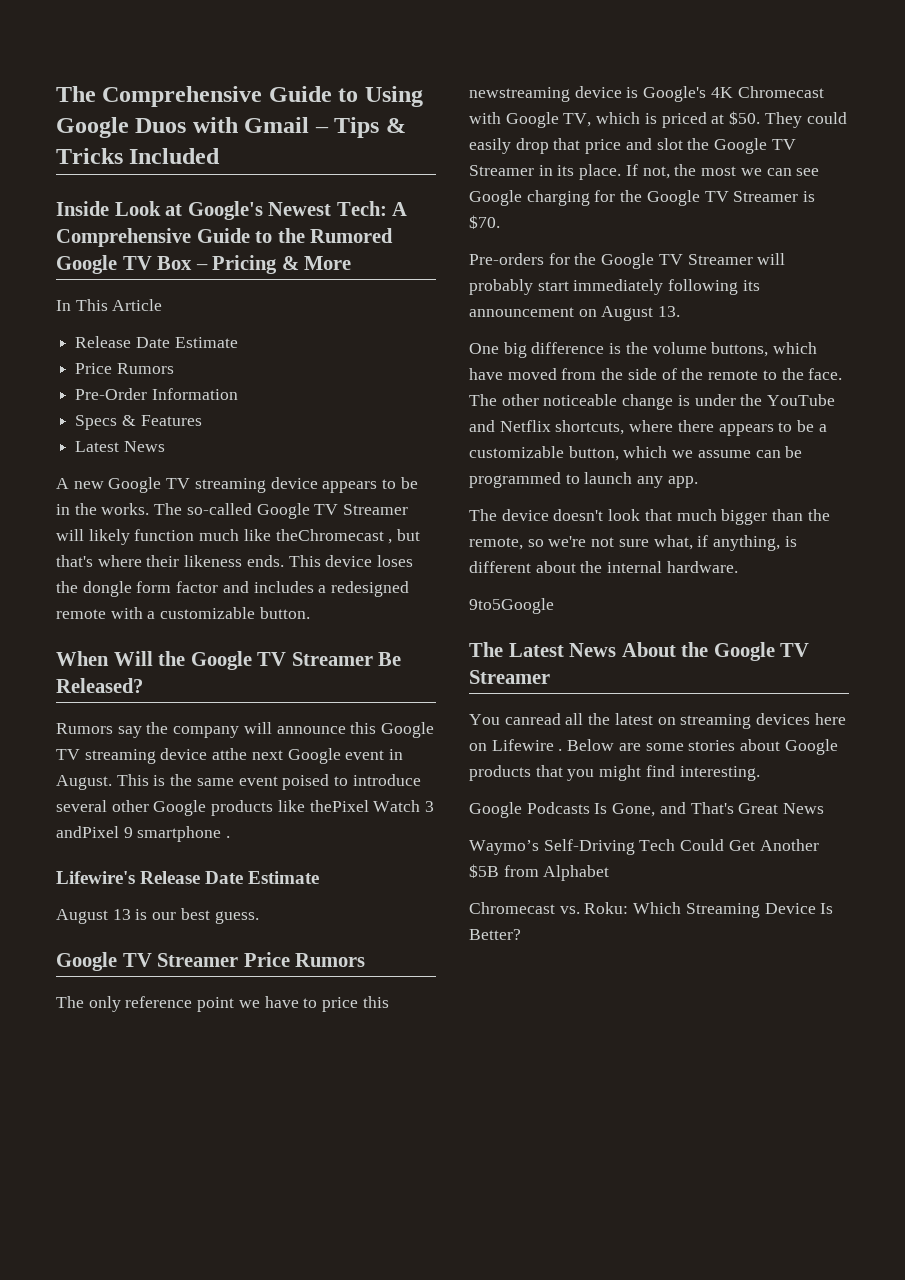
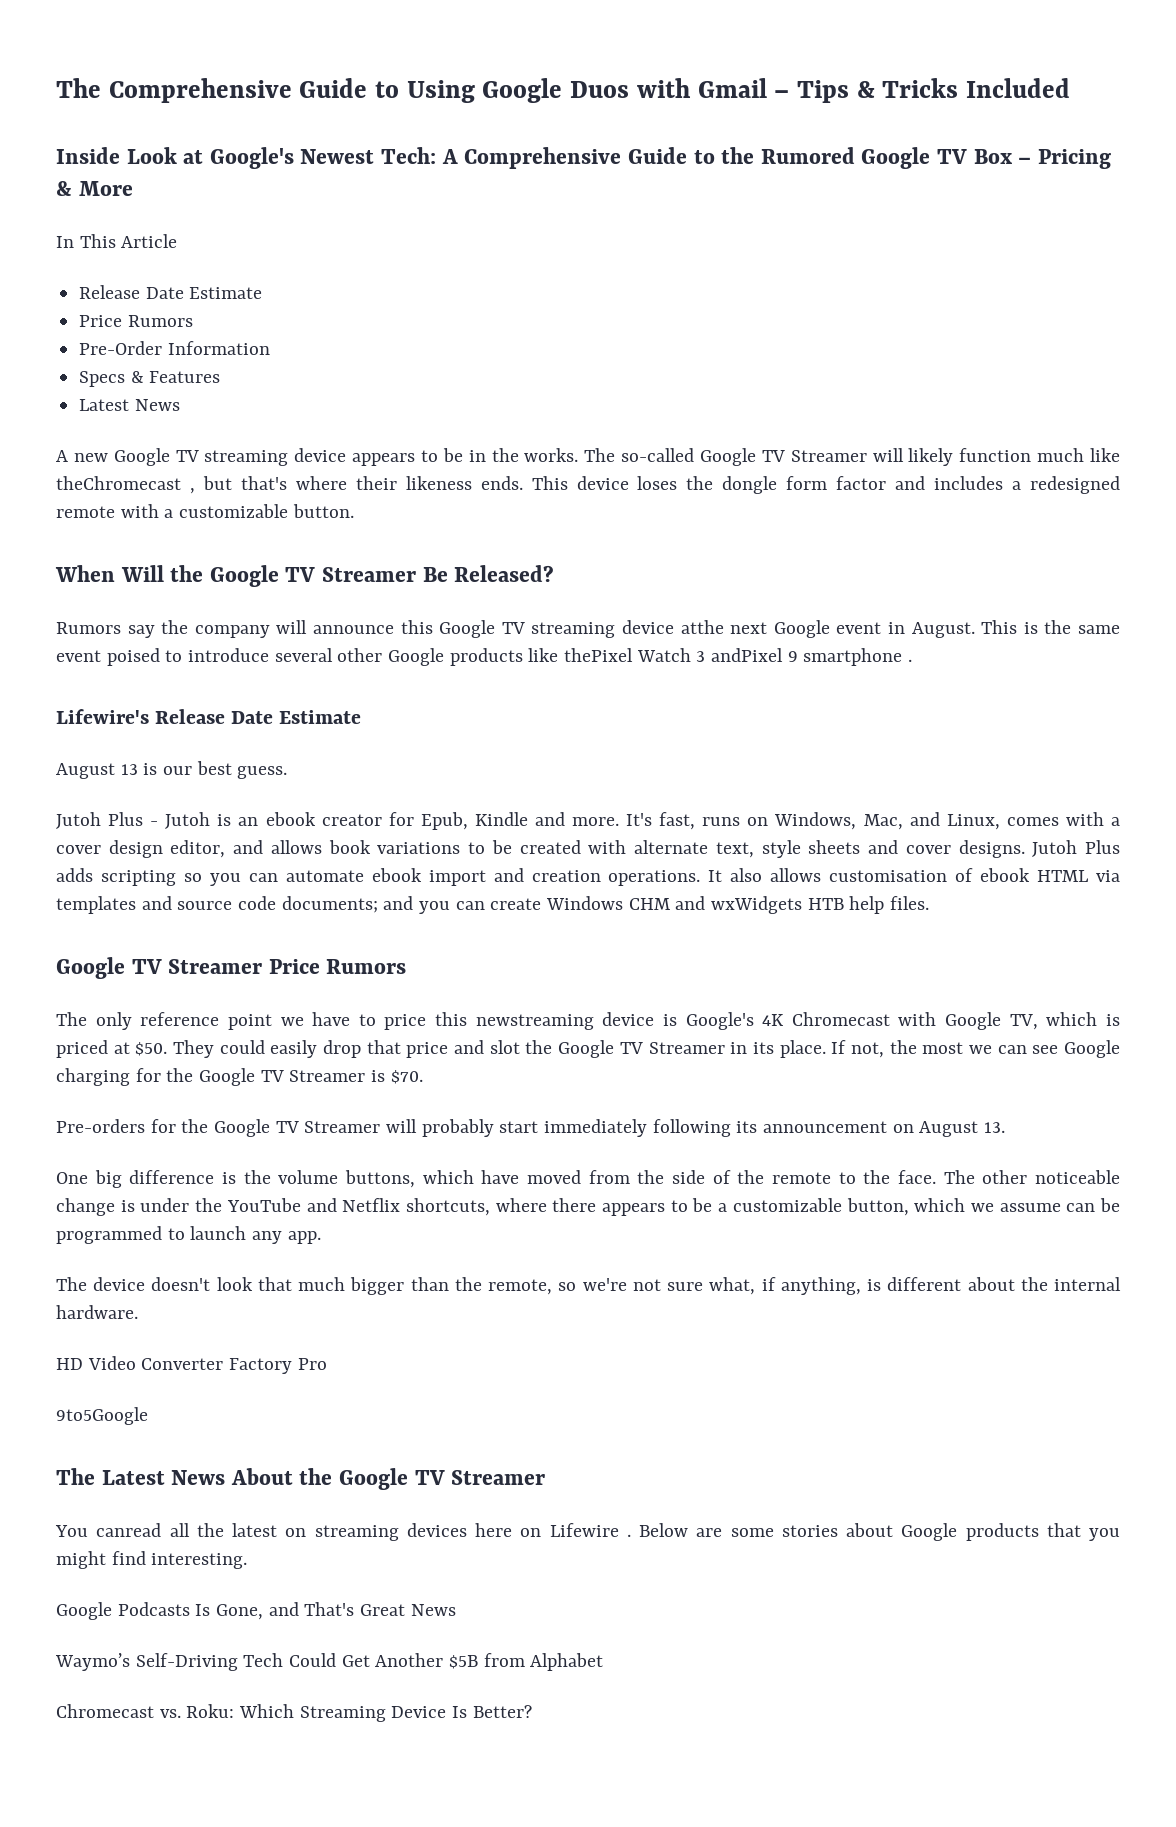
+ Jutoh Plus - Jutoh is an ebook creator for Epub, Kindle and more. It's fast, runs on Windows, Mac, and Linux, comes with a cover design editor, and allows book variations to be created with alternate text, style sheets and cover designs. Jutoh Plus adds scripting so you can automate ebook import and creation operations. It also allows customisation of ebook HTML via templates and source code documents; and you can create Windows CHM and wxWidgets HTB help files.
+ HD Video Converter Factory Pro

